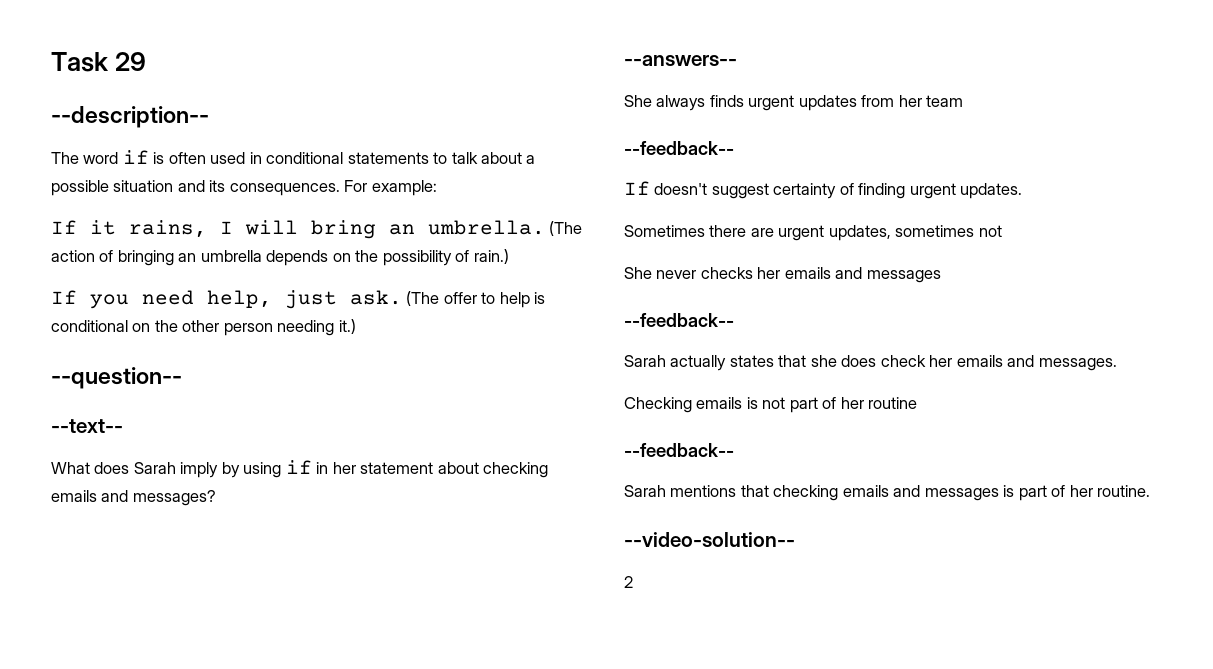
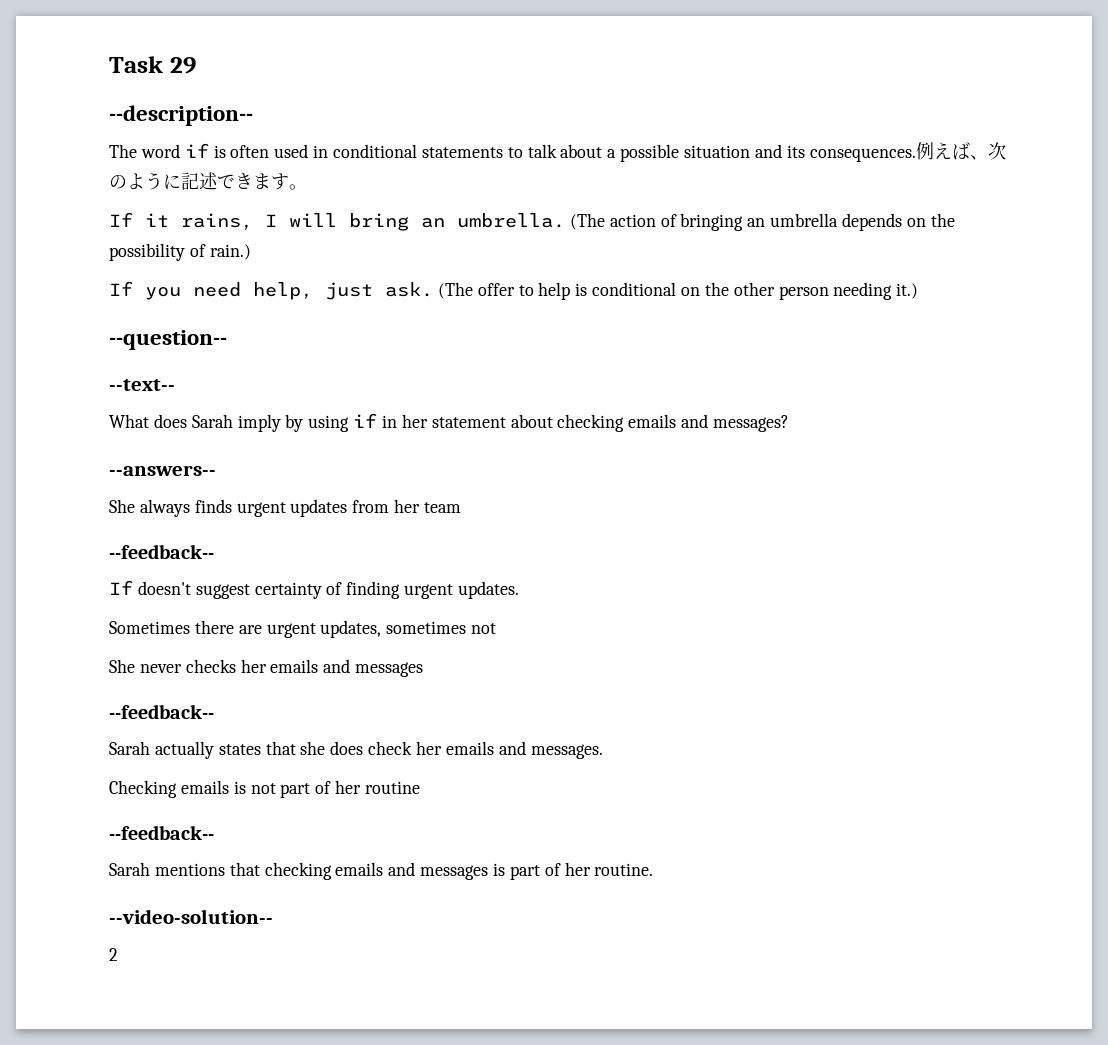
- For example:
+ 例えば、次のように記述できます。

